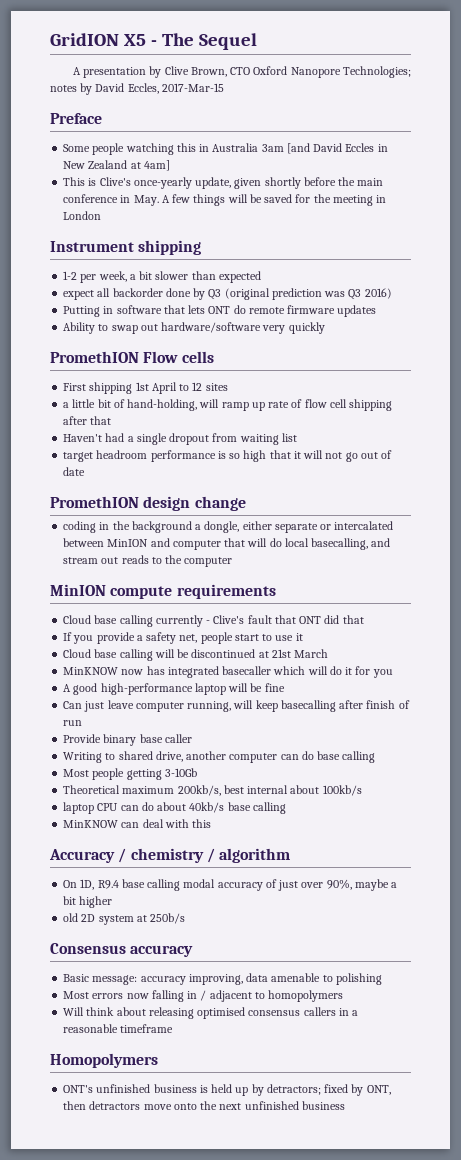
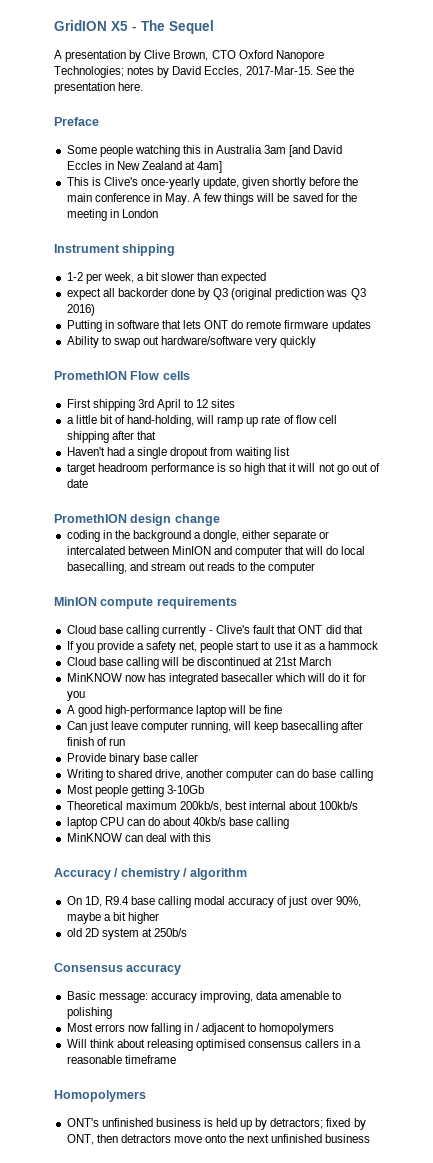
- A presentation by Clive Brown, CTO Oxford Nanopore Technologies; notes by David Eccles, 2017-Mar-15
+ A presentation by Clive Brown, CTO Oxford Nanopore Technologies; notes by David Eccles, 2017-Mar-15. See the presentation here.
- First shipping 1st April to 12 sites
+ First shipping 3rd April to 12 sites
- If you provide a safety net, people start to use it
+ If you provide a safety net, people start to use it as a hammock

